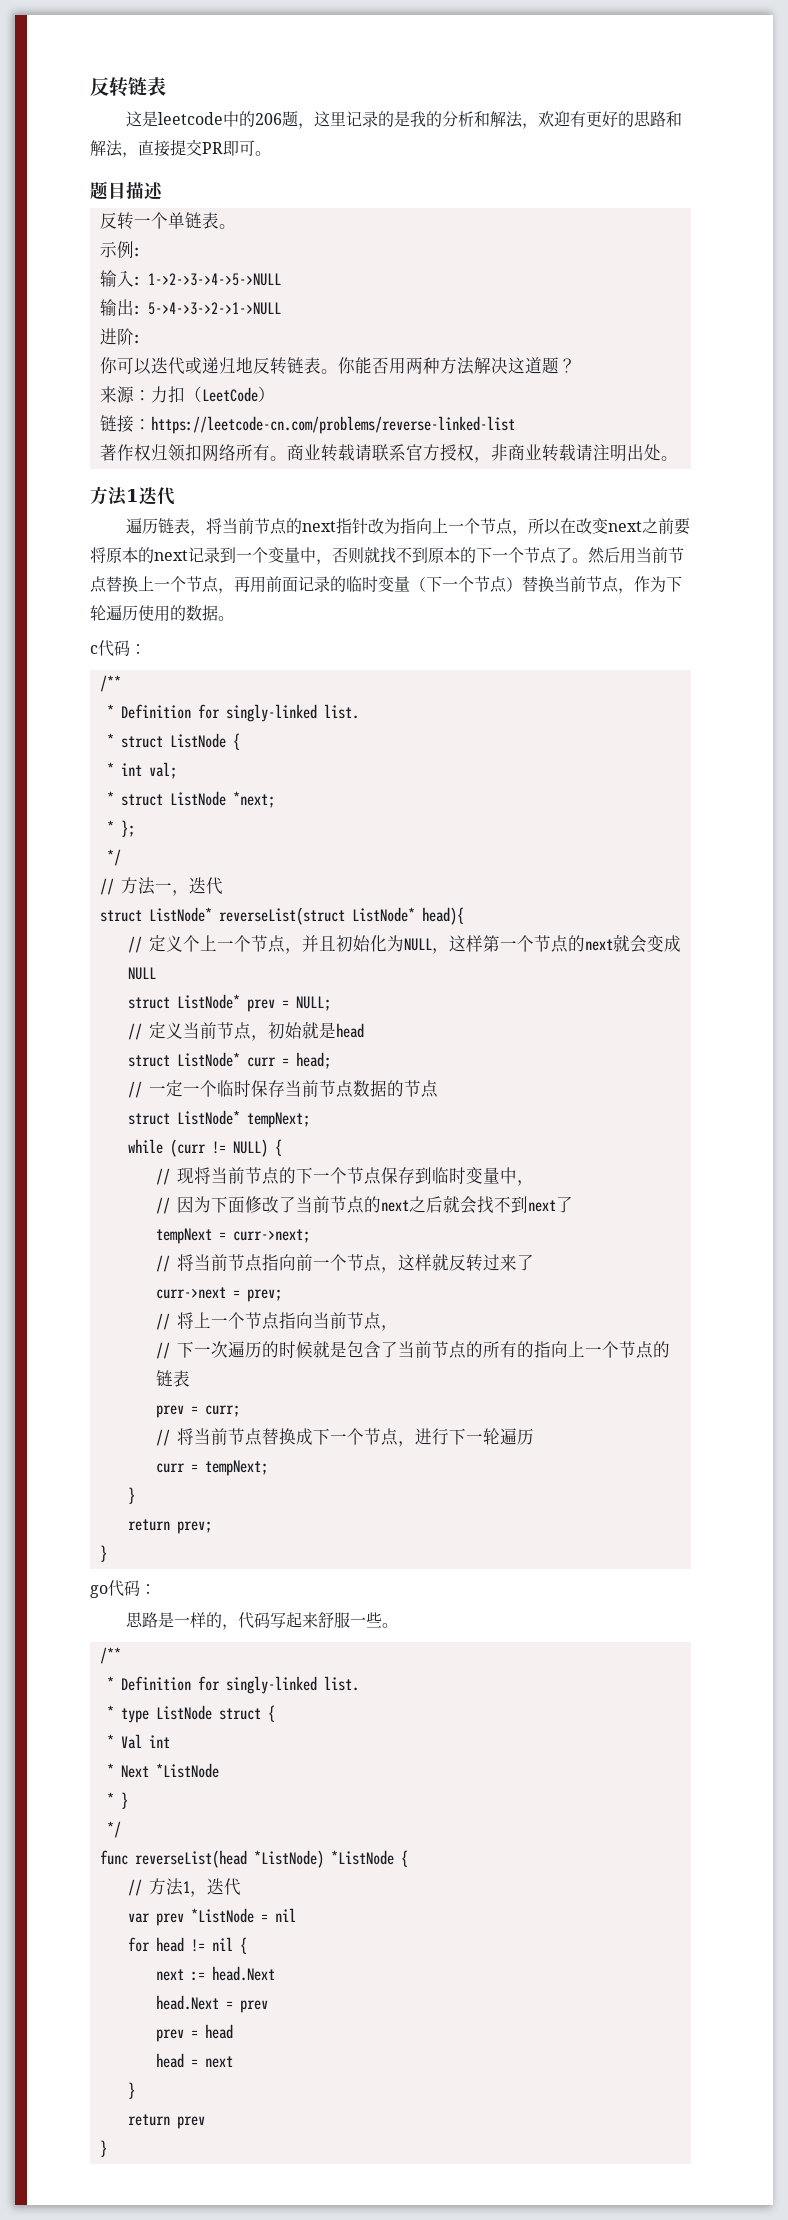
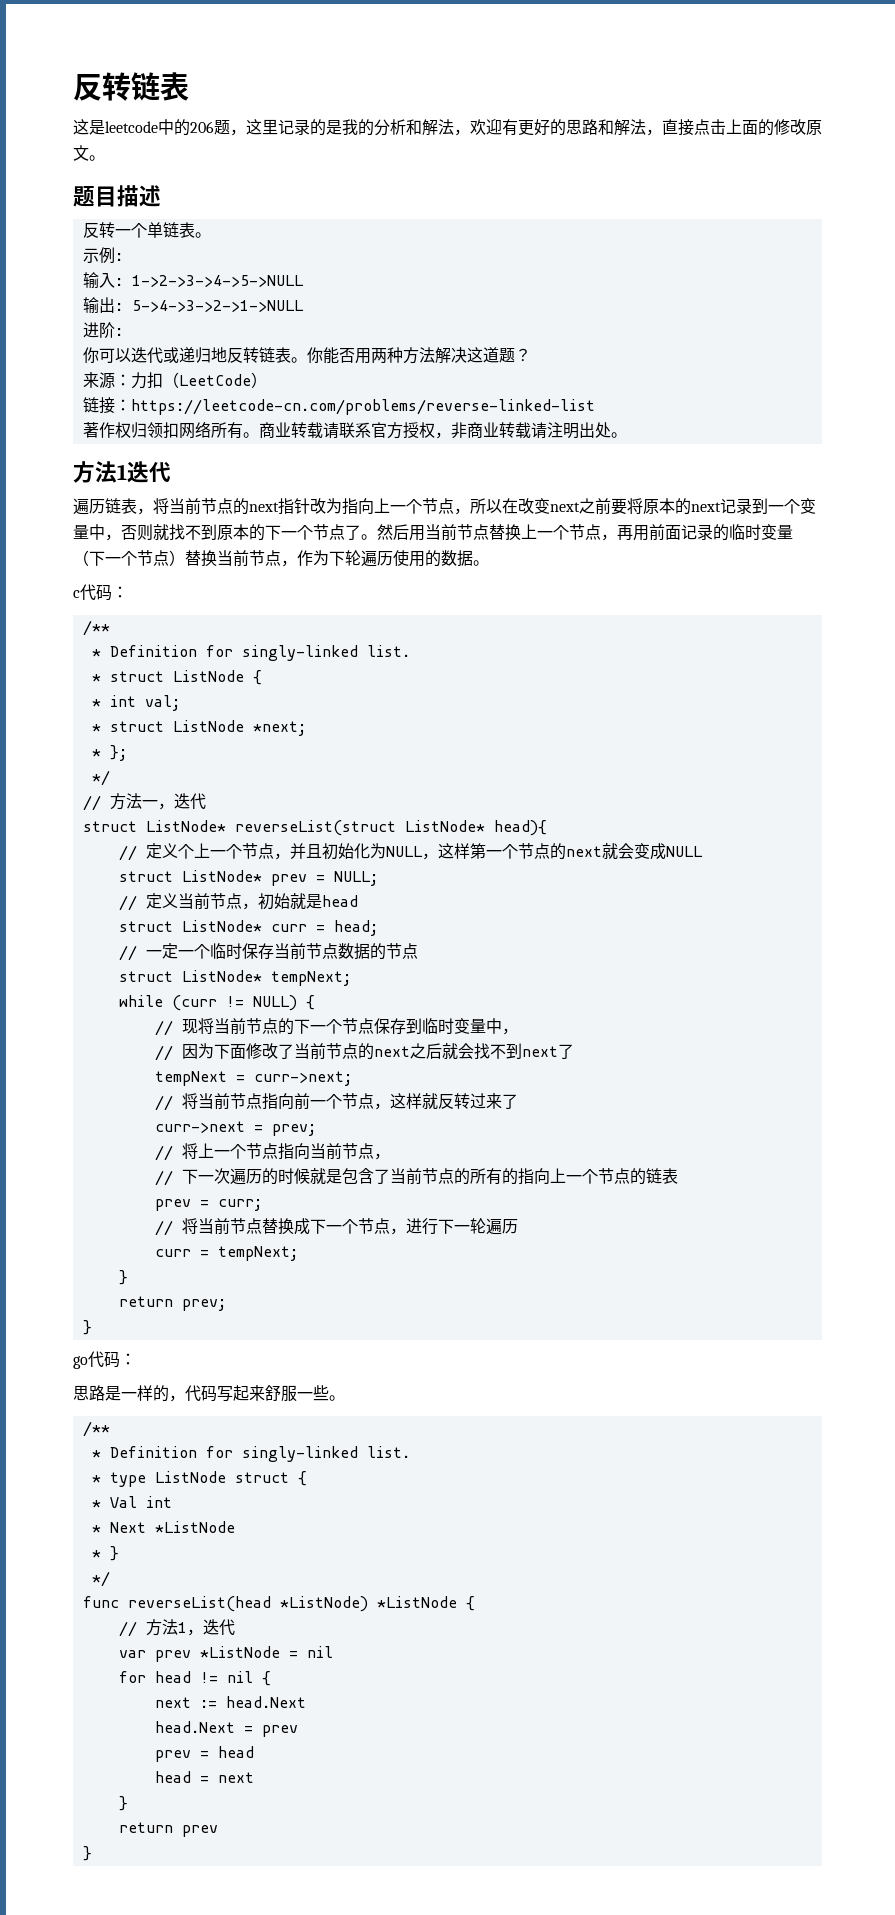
- 这是leetcode中的206题，这里记录的是我的分析和解法，欢迎有更好的思路和解法，直接提交PR即可。
+ 这是leetcode中的206题，这里记录的是我的分析和解法，欢迎有更好的思路和解法，直接点击上面的修改原文。

